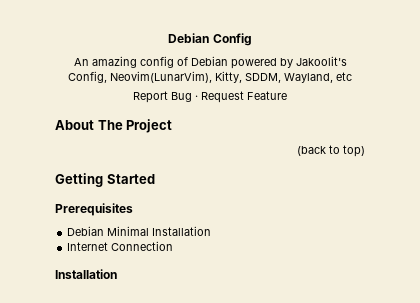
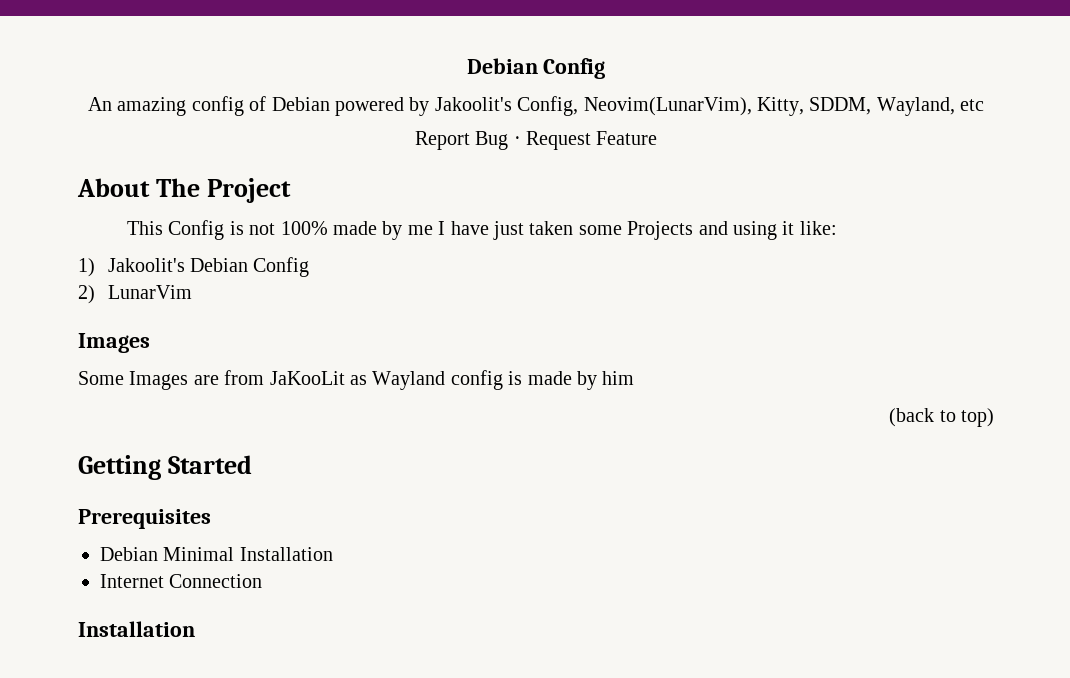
+ This Config is not 100% made by me I have just taken some Projects and using it like:
+ 1) Jakoolit's Debian Config
+ 2) LunarVim
+ Images
+ Some Images are from JaKooLit as Wayland config is made by him

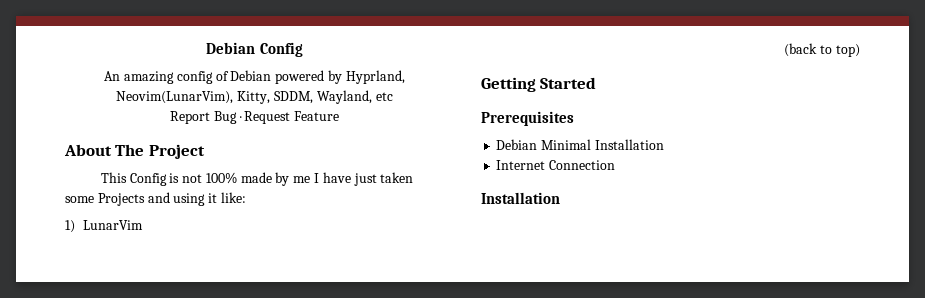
- An amazing config of Debian powered by Jakoolit's Config, Neovim(LunarVim), Kitty, SDDM, Wayland, etc
+ An amazing config of Debian powered by Hyprland, Neovim(LunarVim), Kitty, SDDM, Wayland, etc
- 1) Jakoolit's Debian Config
- 2) LunarVim
- Images
- Some Images are from JaKooLit as Wayland config is made by him
+ 1) LunarVim

